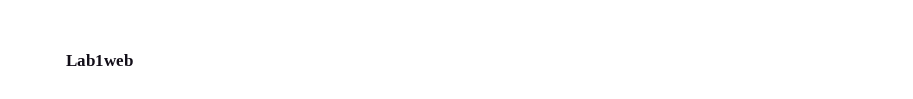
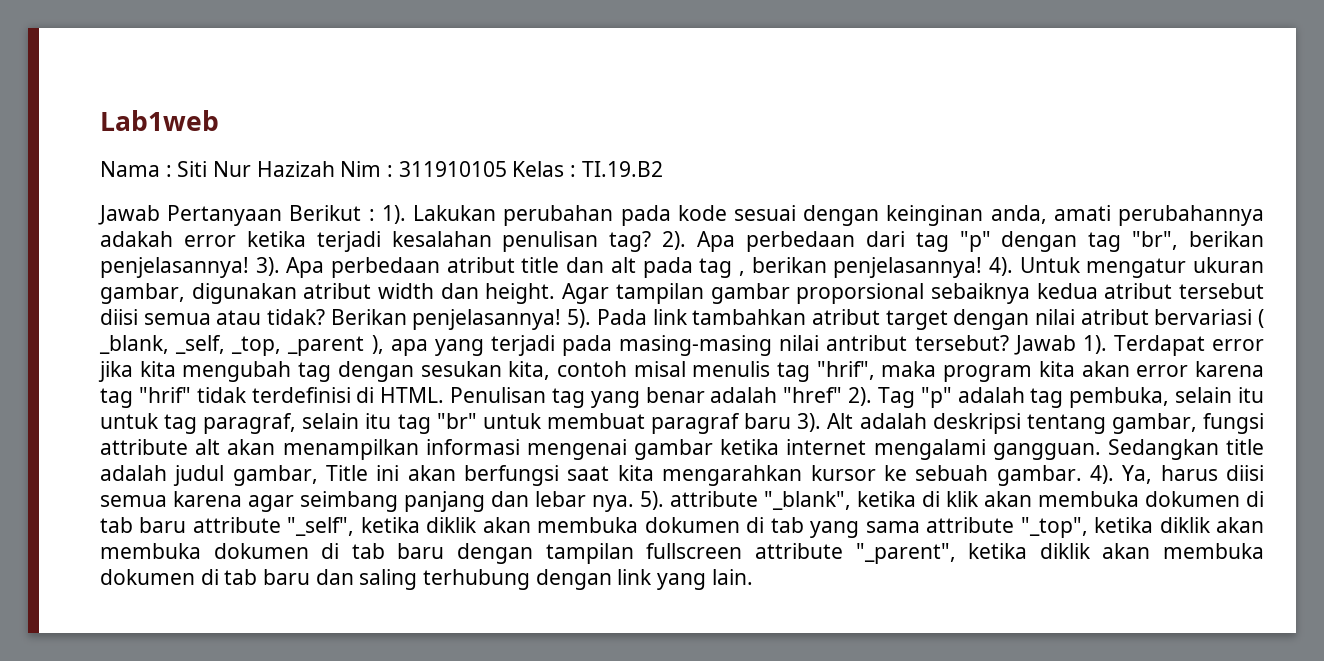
+ Nama : Siti Nur Hazizah Nim : 311910105 Kelas : TI.19.B2
+ Jawab Pertanyaan Berikut : 1). Lakukan perubahan pada kode sesuai dengan keinginan anda, amati perubahannya adakah error ketika terjadi kesalahan penulisan tag? 2). Apa perbedaan dari tag "p" dengan tag "br", berikan penjelasannya! 3). Apa perbedaan atribut title dan alt pada tag , berikan penjelasannya! 4). Untuk mengatur ukuran gambar, digunakan atribut width dan height. Agar tampilan gambar proporsional sebaiknya kedua atribut tersebut diisi semua atau tidak? Berikan penjelasannya! 5). Pada link tambahkan atribut target dengan nilai atribut bervariasi ( _blank, _self, _top, _parent ), apa yang terjadi pada masing-masing nilai antribut tersebut? Jawab 1). Terdapat error jika kita mengubah tag dengan sesukan kita, contoh misal menulis tag "hrif", maka program kita akan error karena tag "hrif" tidak terdefinisi di HTML. Penulisan tag yang benar adalah "href" 2). Tag "p" adalah tag pembuka, selain itu untuk tag paragraf, selain itu tag "br" untuk membuat paragraf baru 3). Alt adalah deskripsi tentang gambar, fungsi attribute alt akan menampilkan informasi mengenai gambar ketika internet mengalami gangguan. Sedangkan title adalah judul gambar, Title ini akan berfungsi saat kita mengarahkan kursor ke sebuah gambar. 4). Ya, harus diisi semua karena agar seimbang panjang dan lebar nya. 5). attribute "_blank", ketika di klik akan membuka dokumen di tab baru attribute "_self", ketika diklik akan membuka dokumen di tab yang sama attribute "_top", ketika diklik akan membuka dokumen di tab baru dengan tampilan fullscreen attribute "_parent", ketika diklik akan membuka dokumen di tab baru dan saling terhubung dengan link yang lain.

